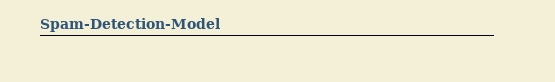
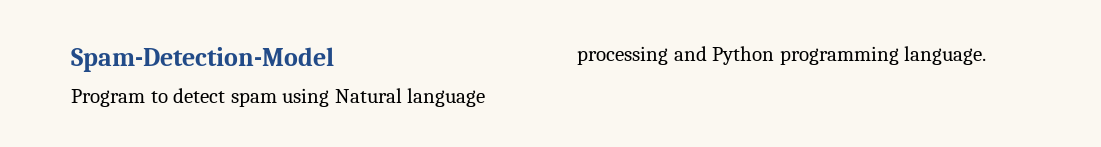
+ Program to detect spam using Natural language processing and Python programming language.

